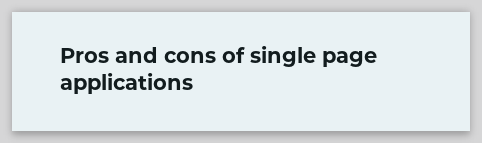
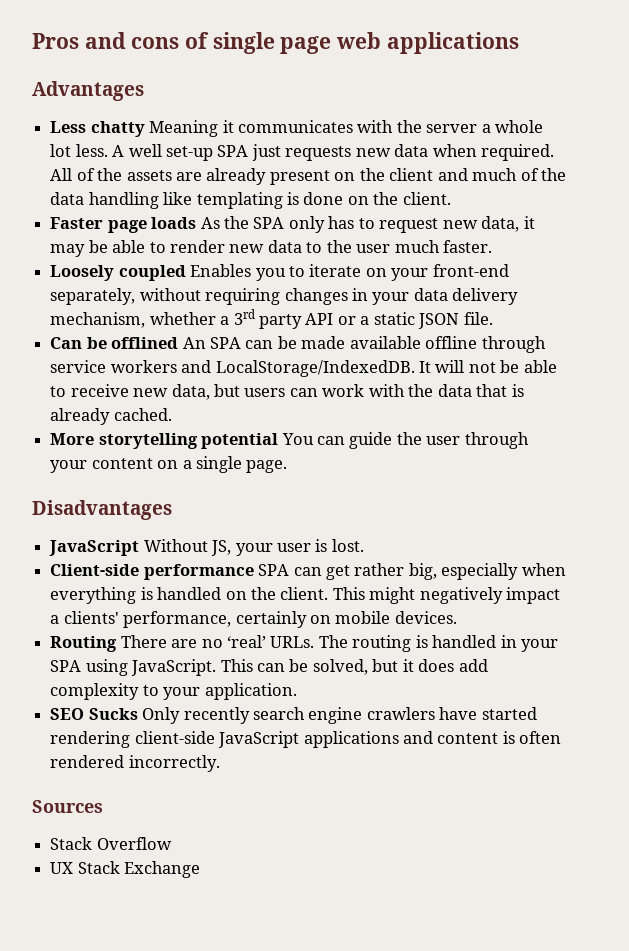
- Pros and cons of single page applications
+ Pros and cons of single page web applications
+ Advantages
+ Less chatty Meaning it communicates with the server a whole lot less. A well set-up SPA just requests new data when required. All of the assets are already present on the client and much of the data handling like templating is done on the client.
+ Faster page loads As the SPA only has to request new data, it may be able to render new data to the user much faster.
+ Loosely coupled Enables you to iterate on your front-end separately, without requiring changes in your data delivery mechanism, whether a 3rd party API or a static JSON file.
+ Can be offlined An SPA can be made available offline through service workers and LocalStorage/IndexedDB. It will not be able to receive new data, but users can work with the data that is already cached.
+ More storytelling potential You can guide the user through your content on a single page.
+ Disadvantages
+ JavaScript Without JS, your user is lost.
+ Client-side performance SPA can get rather big, especially when everything is handled on the client. This might negatively impact a clients' performance, certainly on mobile devices.
+ Routing There are no ‘real’ URLs. The routing is handled in your SPA using JavaScript. This can be solved, but it does add complexity to your application.
+ SEO Sucks Only recently search engine crawlers have started rendering client-side JavaScript applications and content is often rendered incorrectly.
+ Sources
+ Stack Overflow
+ UX Stack Exchange

